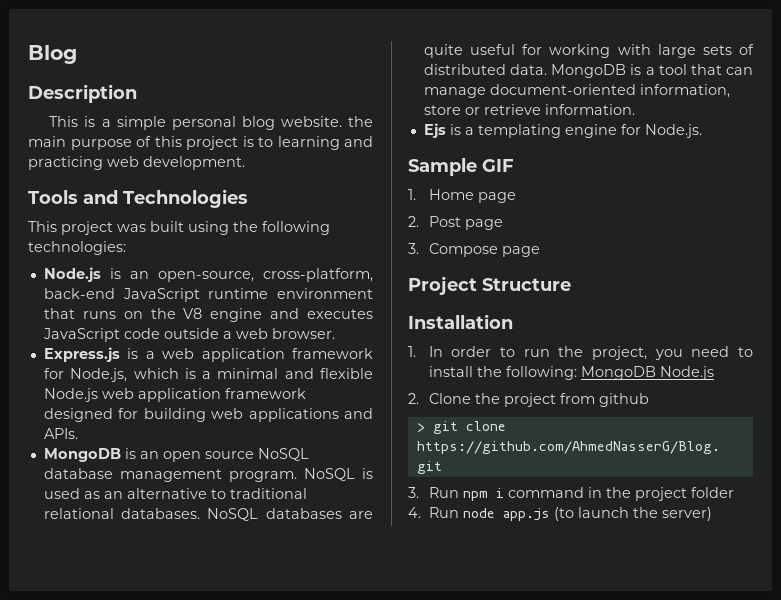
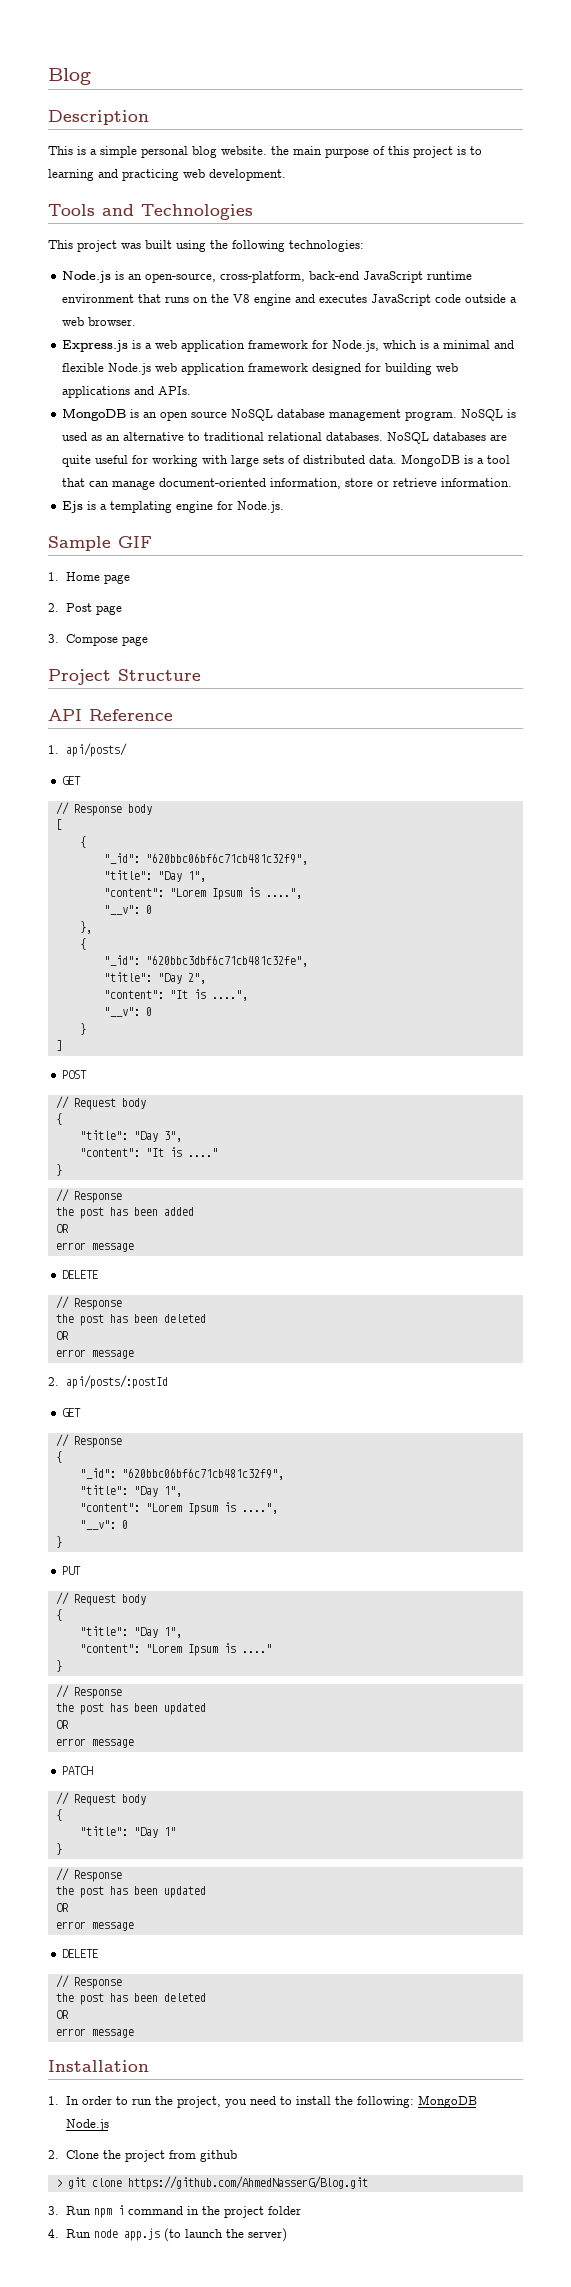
+ API Reference
+ 1. api/posts/
+ GET
+ // Response body
+ [
+ {
+ "_id": "620bbc06bf6c71cb481c32f9",
+ "title": "Day 1",
+ "content": "Lorem Ipsum is ....",
+ "__v": 0
+ },
+ {
+ "_id": "620bbc3dbf6c71cb481c32fe",
+ "title": "Day 2",
+ "content": "It is ....",
+ "__v": 0
+ }
+ ]
+ POST
+ // Request body
+ {
+ "title": "Day 3",
+ "content": "It is ...."
+ }
+ // Response
+ the post has been added
+ OR
+ error message
+ DELETE
+ // Response
+ the post has been deleted
+ OR
+ error message
+ 2. api/posts/:postId
+ GET
+ // Response
+ {
+ "_id": "620bbc06bf6c71cb481c32f9",
+ "title": "Day 1",
+ "content": "Lorem Ipsum is ....",
+ "__v": 0
+ }
+ PUT
+ // Request body
+ {
+ "title": "Day 1",
+ "content": "Lorem Ipsum is ...."
+ }
+ // Response
+ the post has been updated
+ OR
+ error message
+ PATCH
+ // Request body
+ {
+ "title": "Day 1"
+ }
+ // Response
+ the post has been updated
+ OR
+ error message
+ DELETE
+ // Response
+ the post has been deleted
+ OR
+ error message

